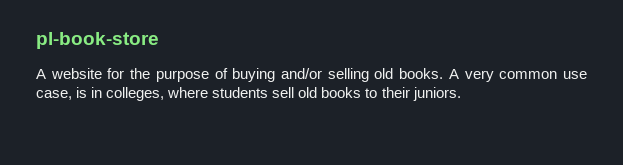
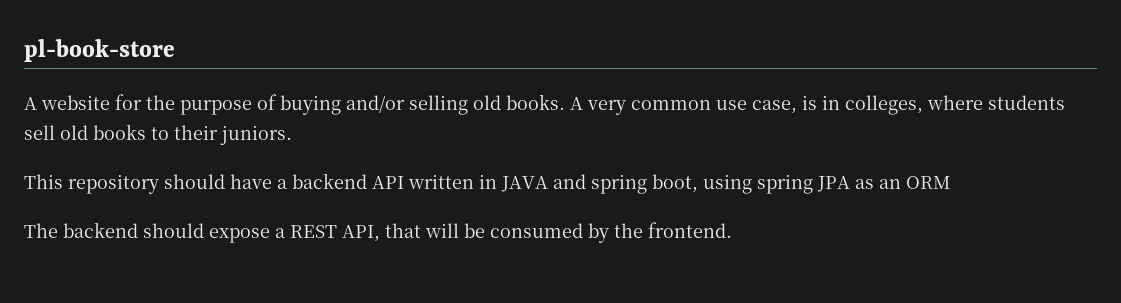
+ This repository should have a backend API written in JAVA and spring boot, using spring JPA as an ORM
+ The backend should expose a REST API, that will be consumed by the frontend.

